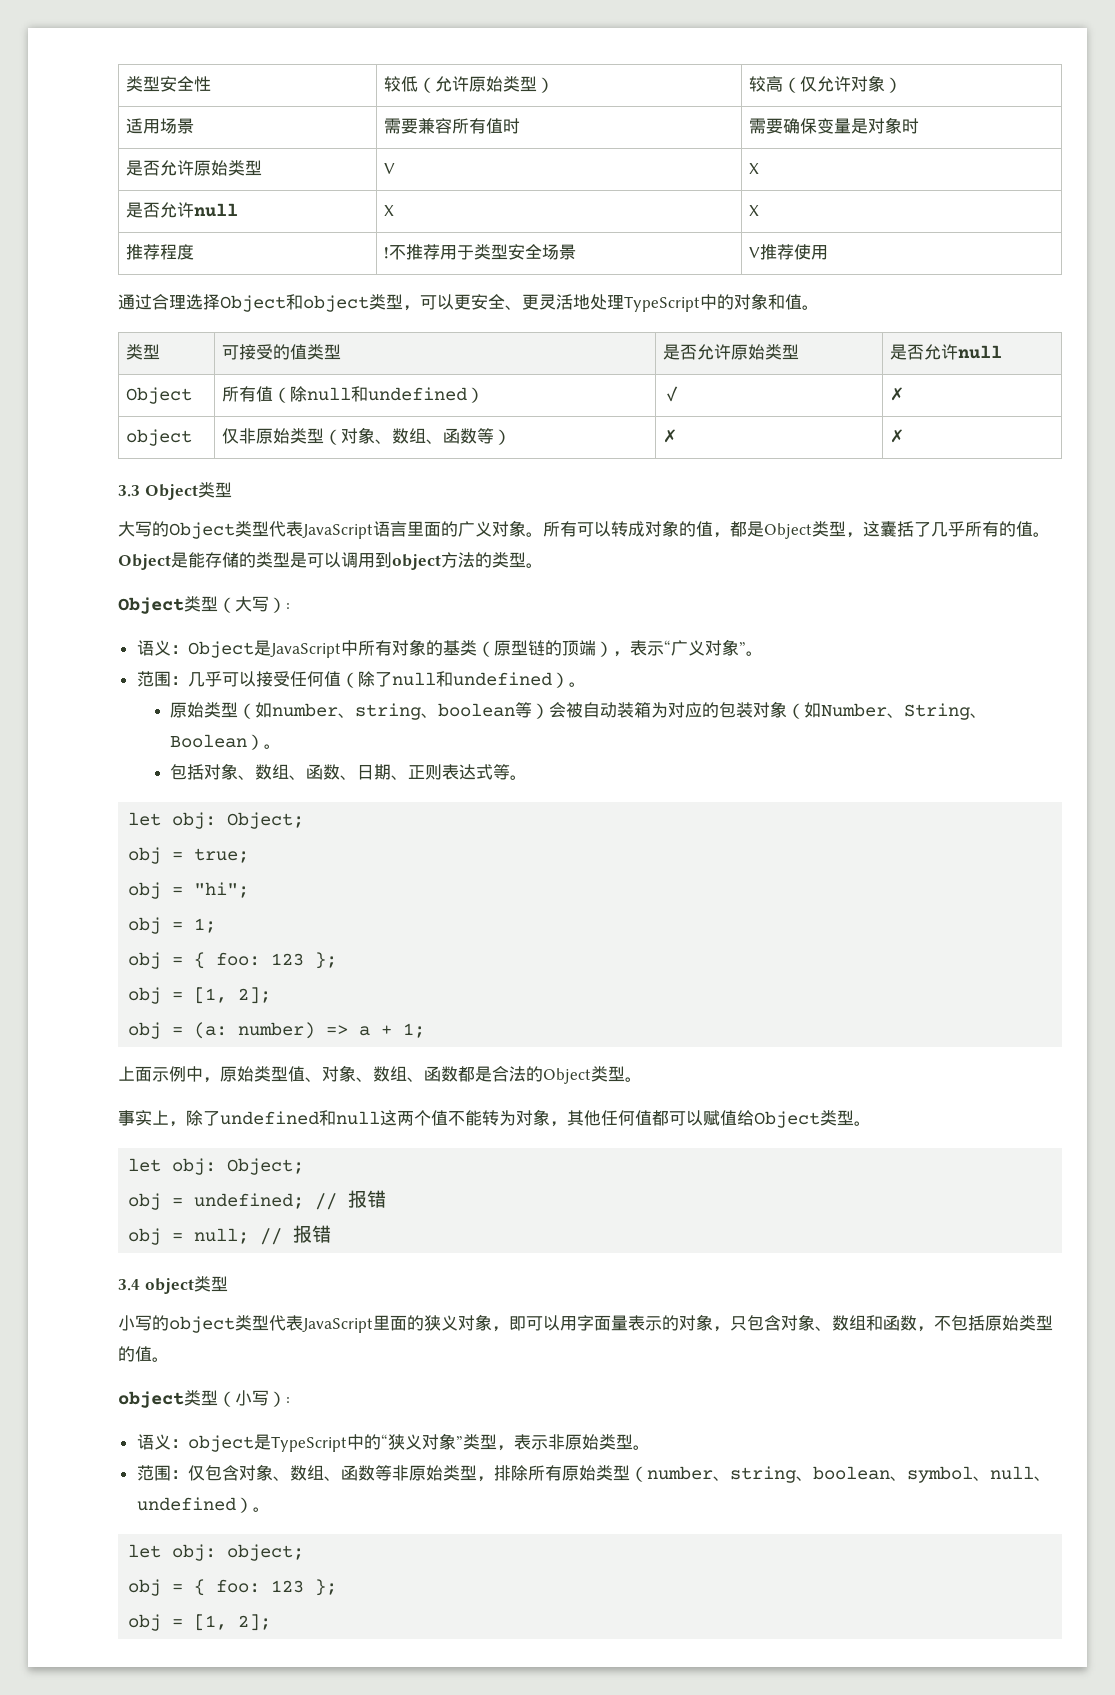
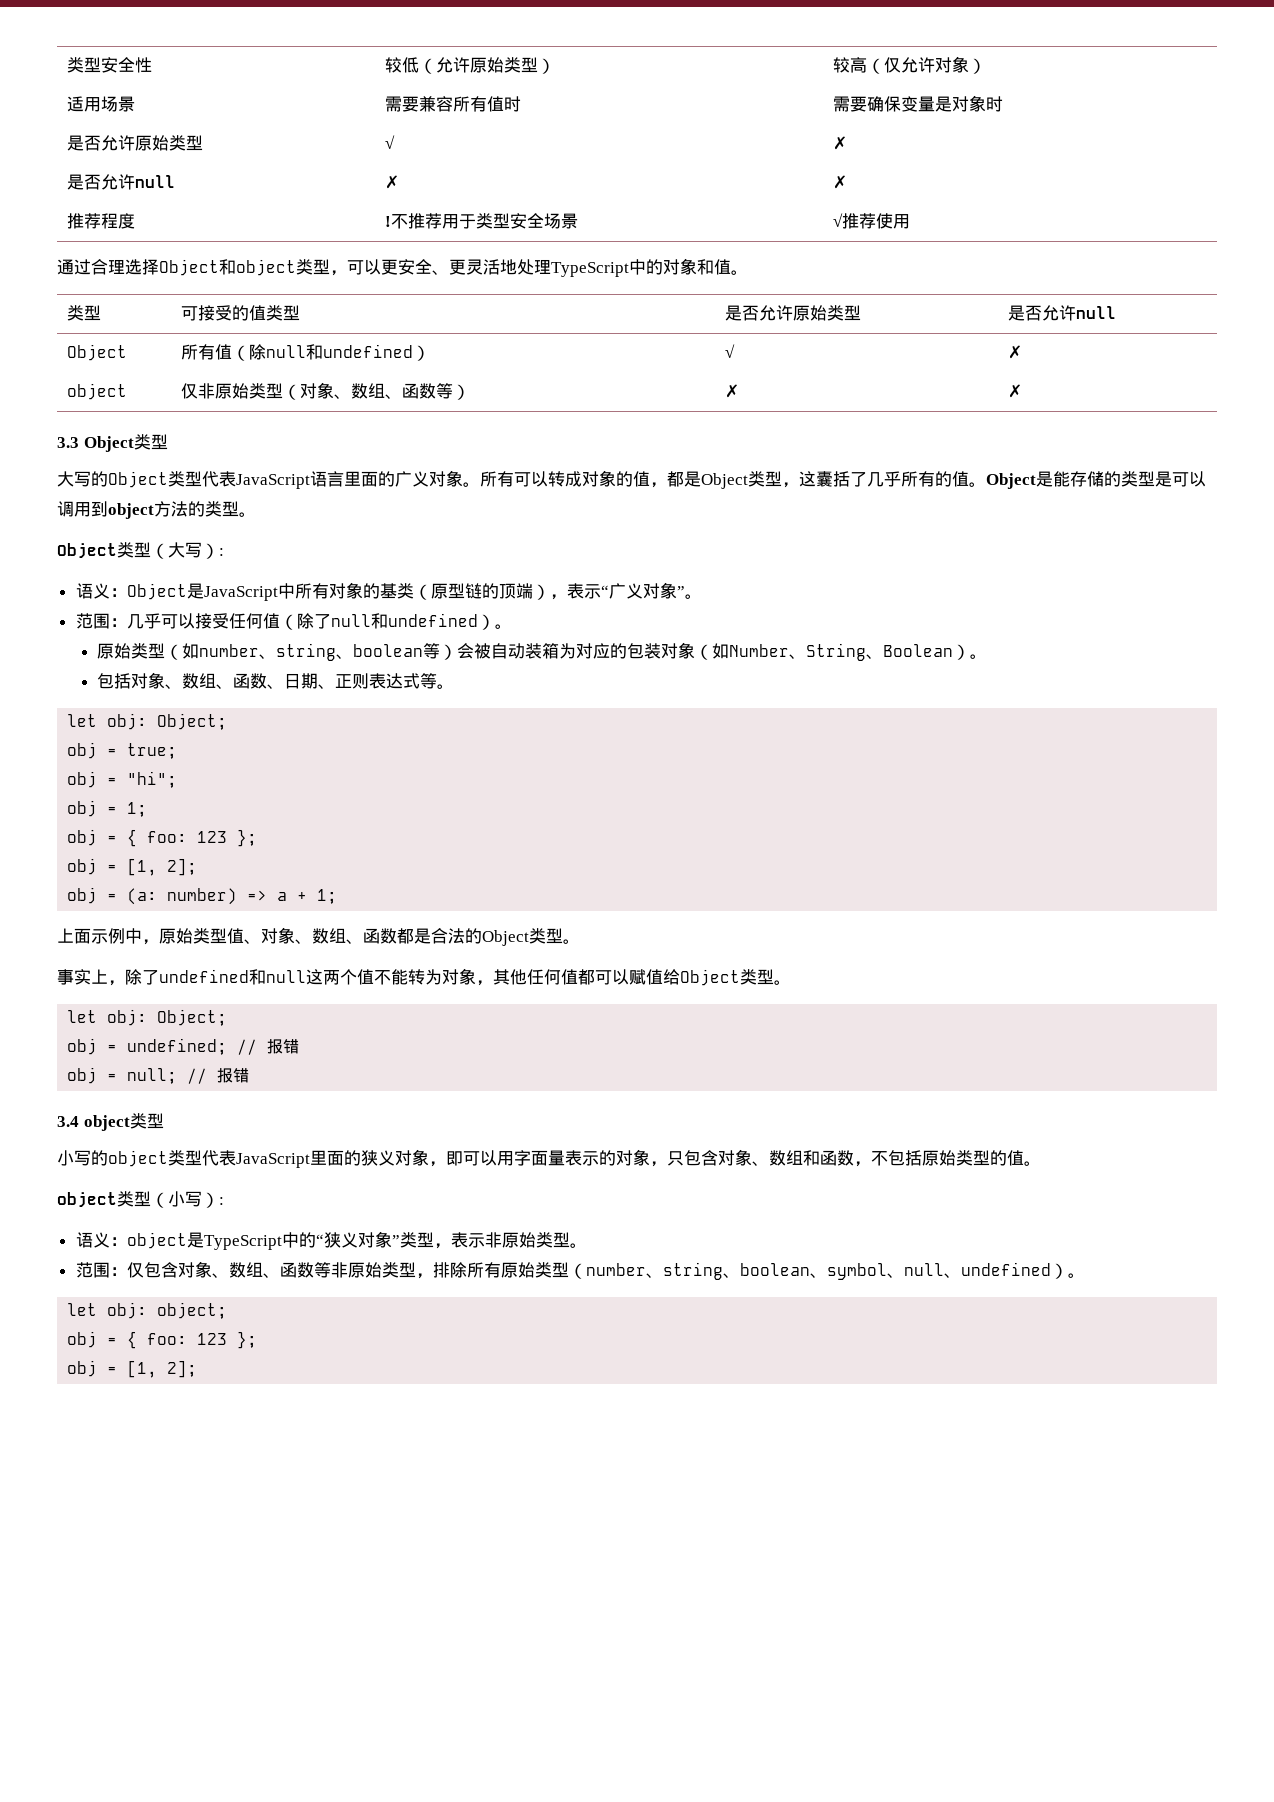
- 是否允许原始类型 | V | X
+ 是否允许原始类型 | √ | ✗
- 是否允许null | X | X
+ 是否允许null | ✗ | ✗
- 推荐程度 | !不推荐用于类型安全场景 | V推荐使用
+ 推荐程度 | !不推荐用于类型安全场景 | √推荐使用
- Object | 所有值（除null和undefined） | ✓ | ✗
+ Object | 所有值（除null和undefined） | √ | ✗

